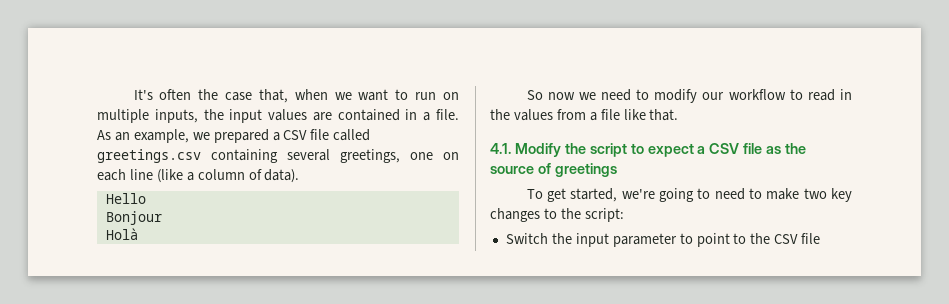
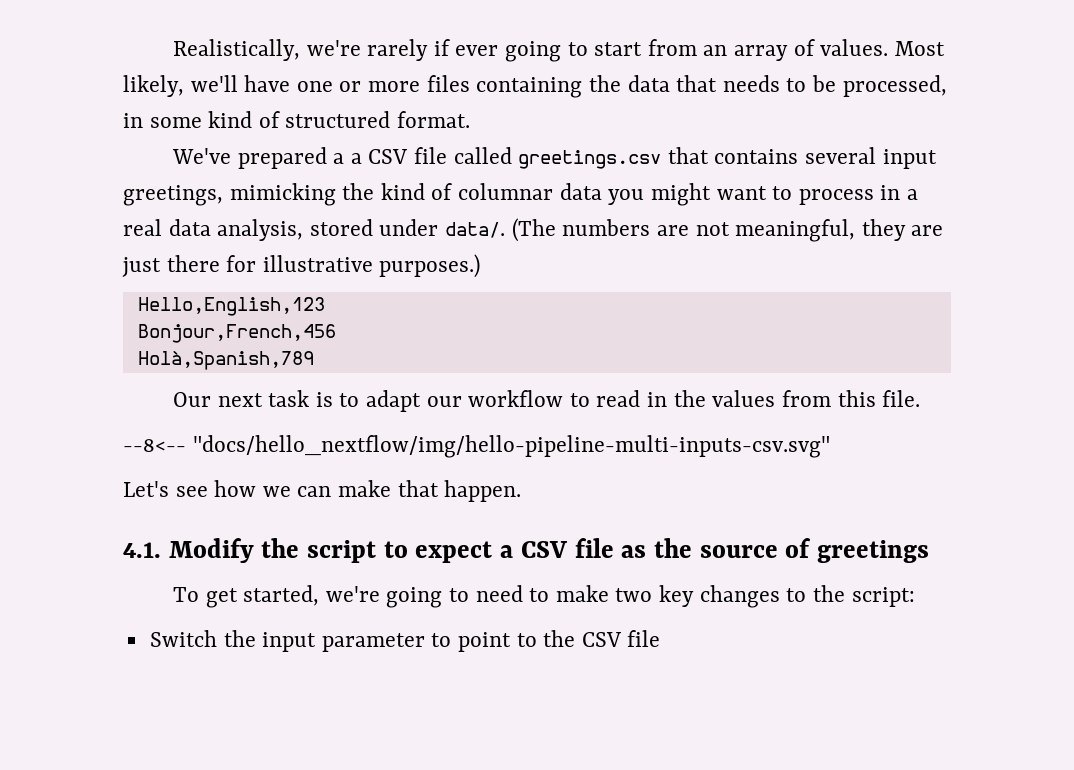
- It's often the case that, when we want to run on multiple inputs, the input values are contained in a file. As an example, we prepared a CSV file called greetings.csv containing several greetings, one on each line (like a column of data).
- Hello
- Bonjour
- Holà
- So now we need to modify our workflow to read in the values from a file like that.
+ Realistically, we're rarely if ever going to start from an array of values. Most likely, we'll have one or more files containing the data that needs to be processed, in some kind of structured format.
+ We've prepared a a CSV file called greetings.csv that contains several input greetings, mimicking the kind of columnar data you might want to process in a real data analysis, stored under data/. (The numbers are not meaningful, they are just there for illustrative purposes.)
+ Hello,English,123
+ Bonjour,French,456
+ Holà,Spanish,789
+ Our next task is to adapt our workflow to read in the values from this file.
+ --8<-- "docs/hello_nextflow/img/hello-pipeline-multi-inputs-csv.svg"
+ Let's see how we can make that happen.

